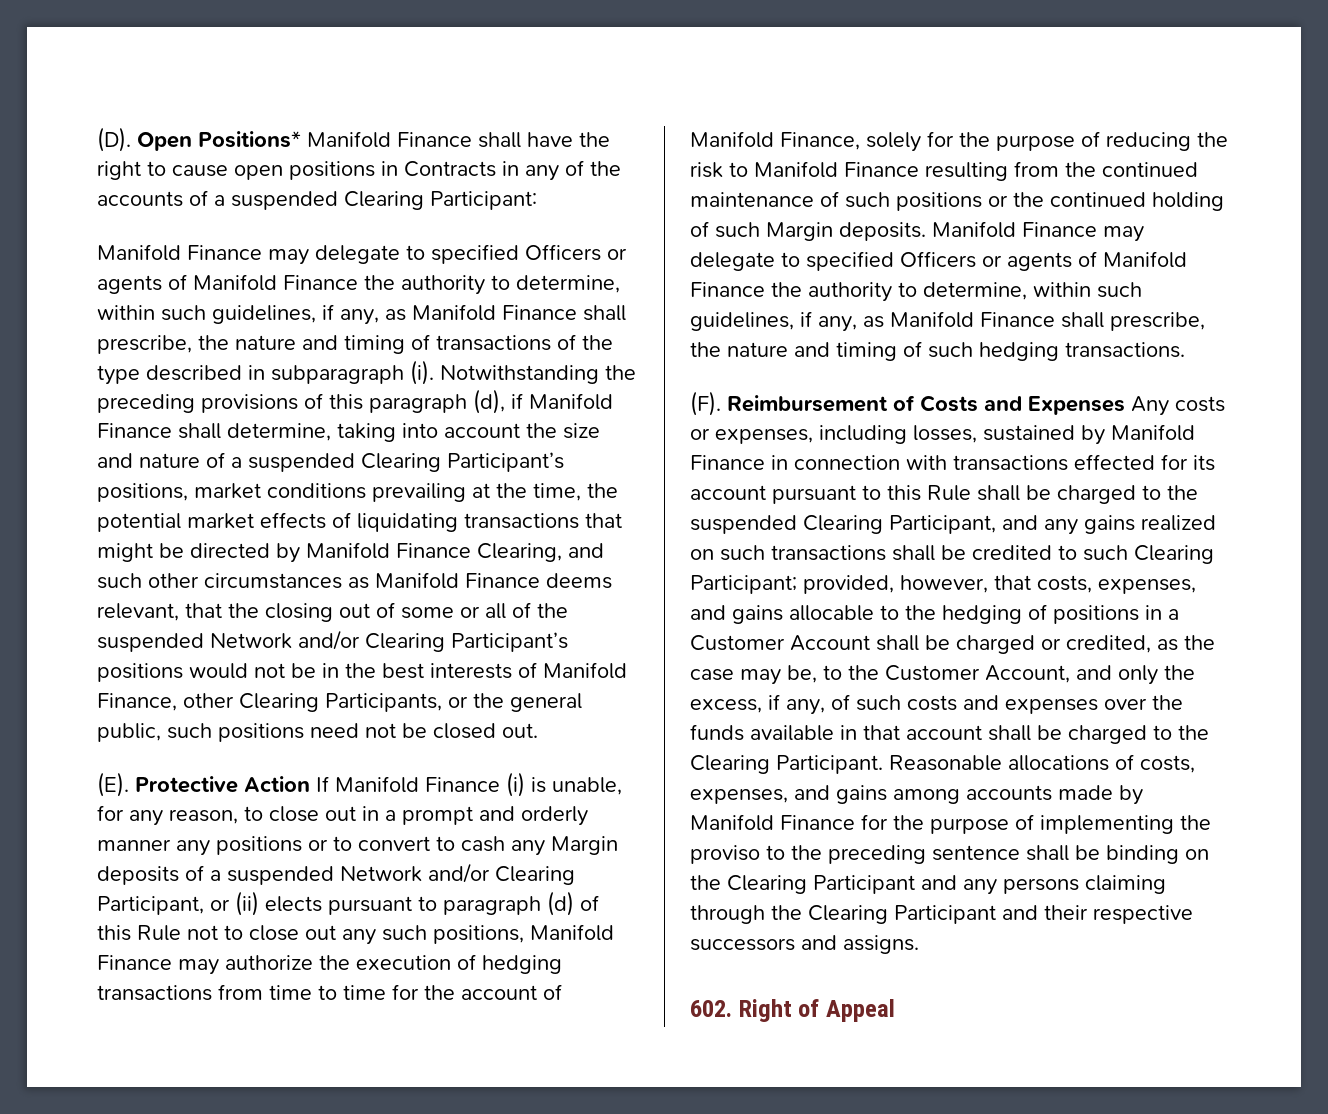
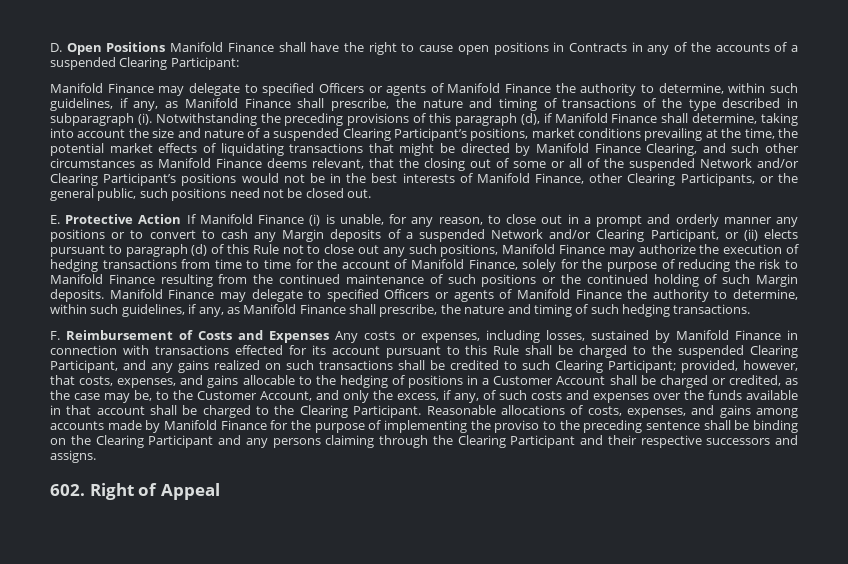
- (D). Open Positions* Manifold Finance shall have the right to cause open positions in Contracts in any of the accounts of a suspended Clearing Participant:
+ D. Open Positions Manifold Finance shall have the right to cause open positions in Contracts in any of the accounts of a suspended Clearing Participant:
- (E). Protective Action If Manifold Finance (i) is unable, for any reason, to close out in a prompt and orderly manner any positions or to convert to cash any Margin deposits of a suspended Network and/or Clearing Participant, or (ii) elects pursuant to paragraph (d) of this Rule not to close out any such positions, Manifold Finance may authorize the execution of hedging transactions from time to time for the account of Manifold Finance, solely for the purpose of reducing the risk to Manifold Finance resulting from the continued maintenance of such positions or the continued holding of such Margin deposits.
+ E. Protective Action If Manifold Finance (i) is unable, for any reason, to close out in a prompt and orderly manner any positions or to convert to cash any Margin deposits of a suspended Network and/or Clearing Participant, or (ii) elects pursuant to paragraph (d) of this Rule not to close out any such positions, Manifold Finance may authorize the execution of hedging transactions from time to time for the account of Manifold Finance, solely for the purpose of reducing the risk to Manifold Finance resulting from the continued maintenance of such positions or the continued holding of such Margin deposits.
- (F). Reimbursement of Costs and Expenses Any costs or expenses, including losses, sustained by Manifold Finance in connection with transactions effected for its account pursuant to this Rule shall be charged to the suspended Clearing Participant, and any gains realized on such transactions shall be credited to such Clearing Participant;
+ F. Reimbursement of Costs and Expenses Any costs or expenses, including losses, sustained by Manifold Finance in connection with transactions effected for its account pursuant to this Rule shall be charged to the suspended Clearing Participant, and any gains realized on such transactions shall be credited to such Clearing Participant;

